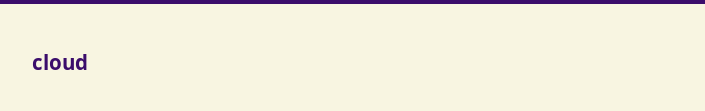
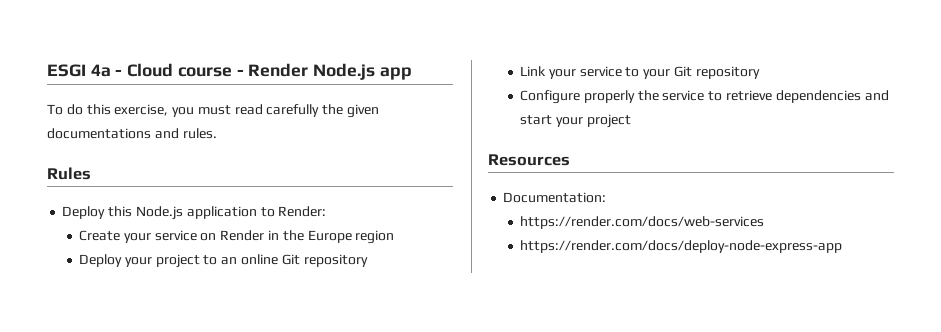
- cloud
+ ESGI 4a - Cloud course - Render Node.js app
+ To do this exercise, you must read carefully the given documentations and rules.
+ Rules
+ Deploy this Node.js application to Render:
+ Create your service on Render in the Europe region
+ Deploy your project to an online Git repository
+ Link your service to your Git repository
+ Configure properly the service to retrieve dependencies and start your project
+ Resources
+ Documentation:
+ https://render.com/docs/web-services
+ https://render.com/docs/deploy-node-express-app

